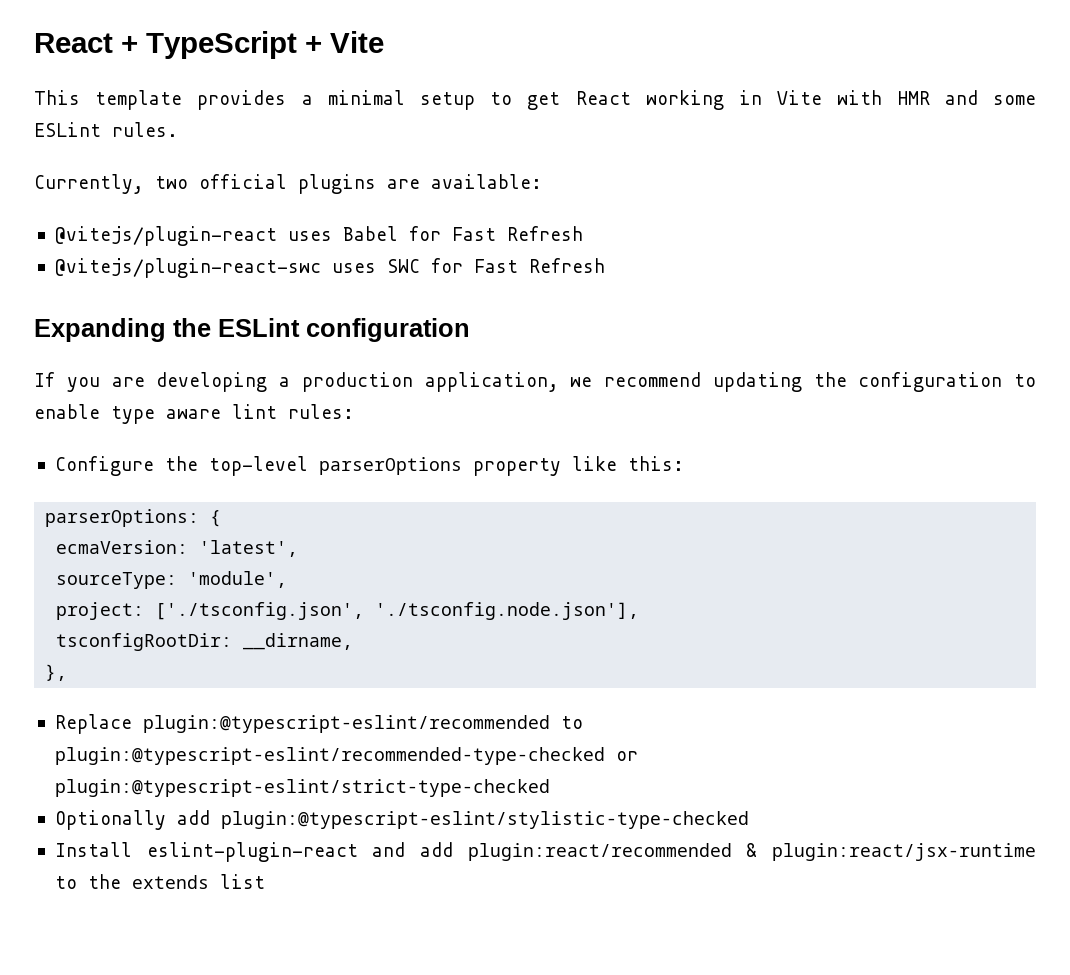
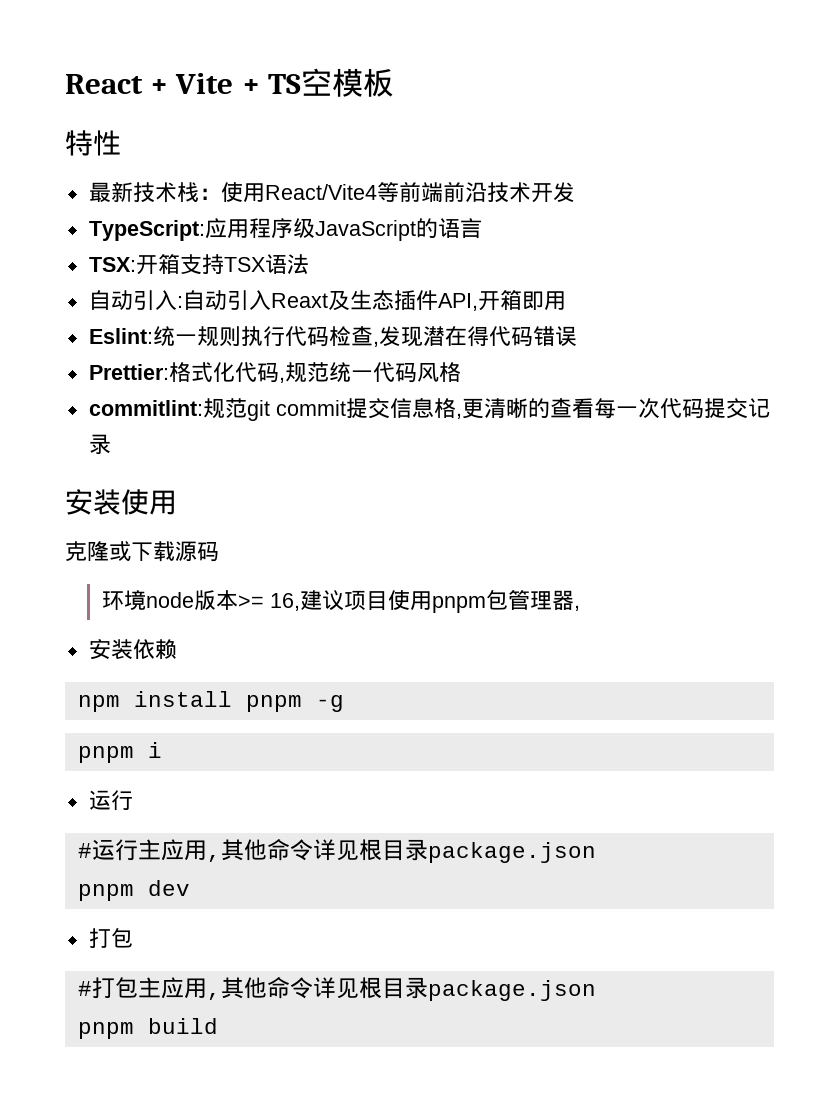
- React + TypeScript + Vite
- This template provides a minimal setup to get React working in Vite with HMR and some ESLint rules.
- Currently, two official plugins are available:
- @vitejs/plugin-react uses Babel for Fast Refresh
- @vitejs/plugin-react-swc uses SWC for Fast Refresh
- Expanding the ESLint configuration
- If you are developing a production application, we recommend updating the configuration to enable type aware lint rules:
- Configure the top-level parserOptions property like this:
- parserOptions: {
- ecmaVersion: 'latest',
- sourceType: 'module',
- project: ['./tsconfig.json', './tsconfig.node.json'],
- tsconfigRootDir: __dirname,
- },
- Replace plugin:@typescript-eslint/recommended to plugin:@typescript-eslint/recommended-type-checked or plugin:@typescript-eslint/strict-type-checked
- Optionally add plugin:@typescript-eslint/stylistic-type-checked
- Install eslint-plugin-react and add plugin:react/recommended & plugin:react/jsx-runtime to the extends list
+ React + Vite + TS空模板
+ 特性
+ 最新技术栈：使用React/Vite4等前端前沿技术开发
+ TypeScript:应用程序级JavaScript的语言
+ TSX:开箱支持TSX语法
+ 自动引入:自动引入Reaxt及生态插件API,开箱即用
+ Eslint:统一规则执行代码检查,发现潜在得代码错误
+ Prettier:格式化代码,规范统一代码风格
+ commitlint:规范git commit提交信息格,更清晰的查看每一次代码提交记录
+ 安装使用
+ 克隆或下载源码
+ 环境node版本>= 16,建议项目使用pnpm包管理器,
+ 安装依赖
+ npm install pnpm -g
+ pnpm i
+ 运行
+ #运行主应用,其他命令详见根目录package.json
+ pnpm dev
+ 打包
+ #打包主应用,其他命令详见根目录package.json
+ pnpm build

